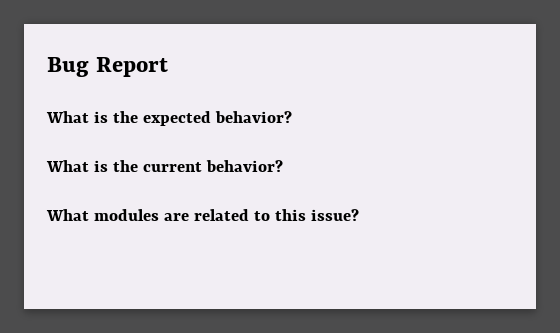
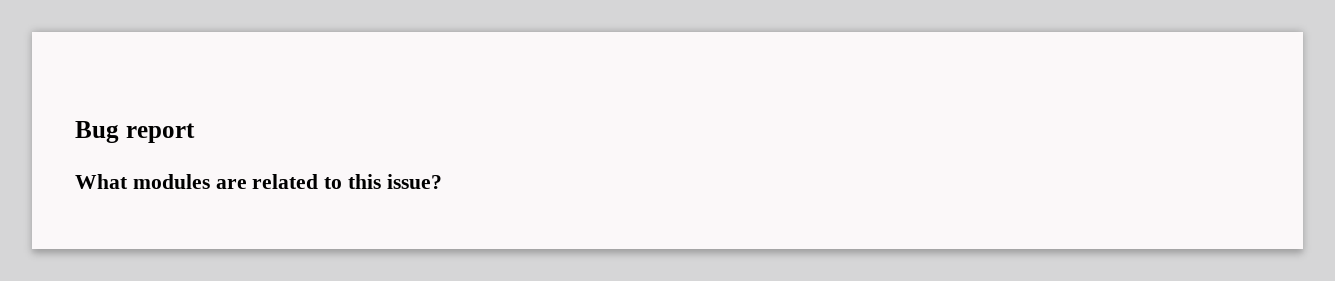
- Bug Report
- What is the expected behavior?
- What is the current behavior?
+ Bug report

